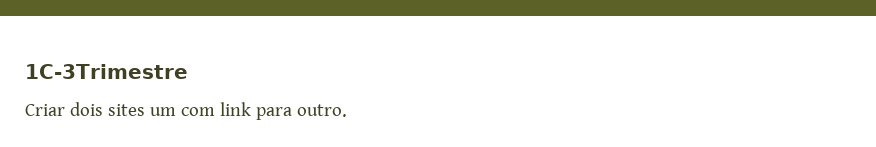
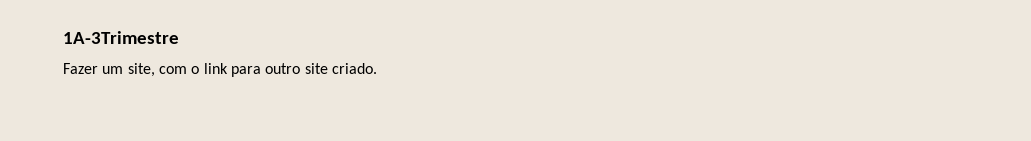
- 1C-3Trimestre
- Criar dois sites um com link para outro.
+ 1A-3Trimestre
+ Fazer um site, com o link para outro site criado.

